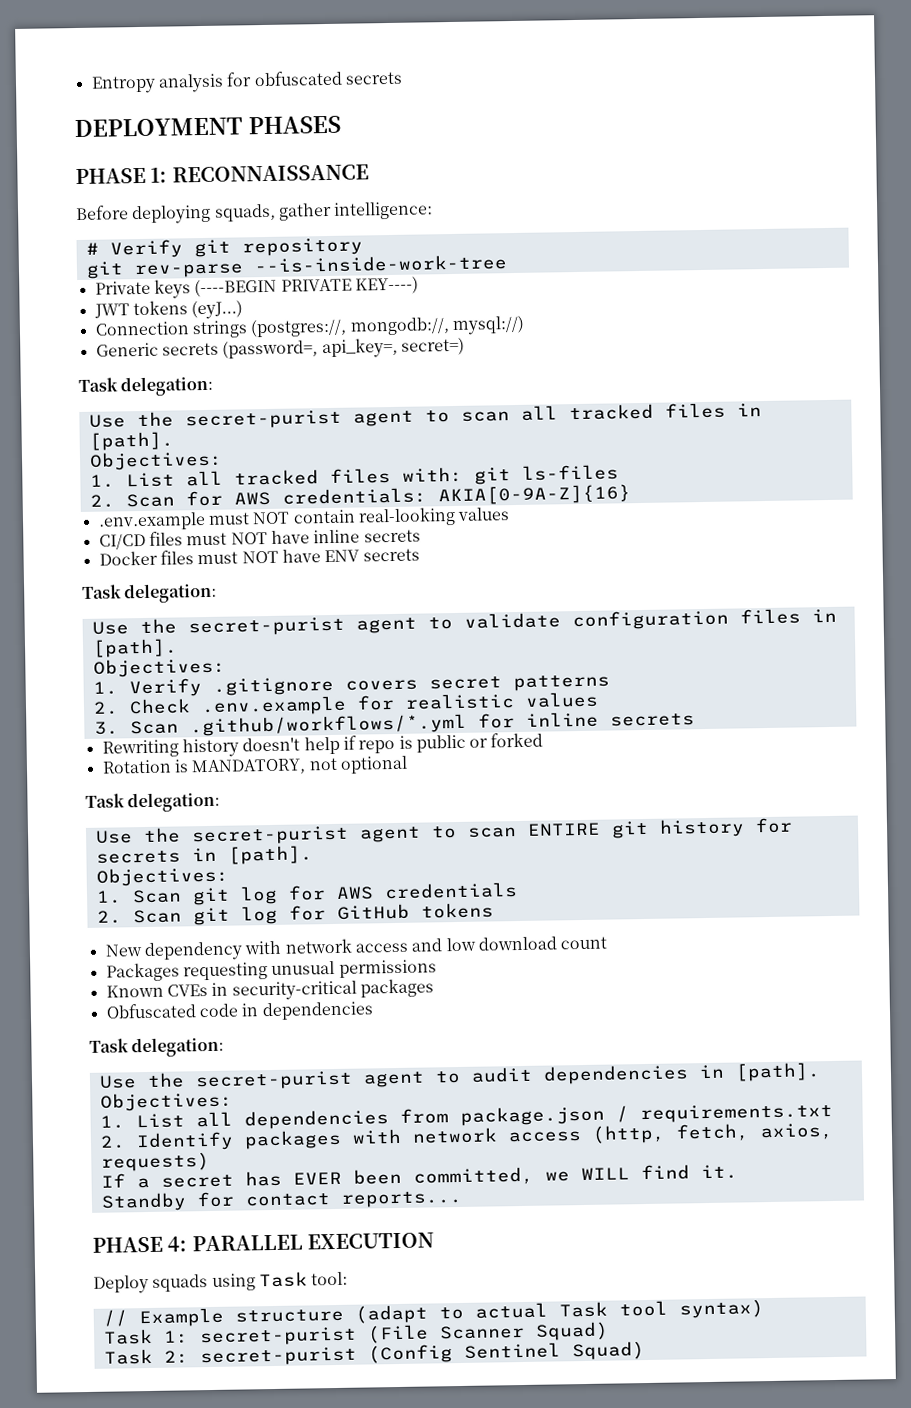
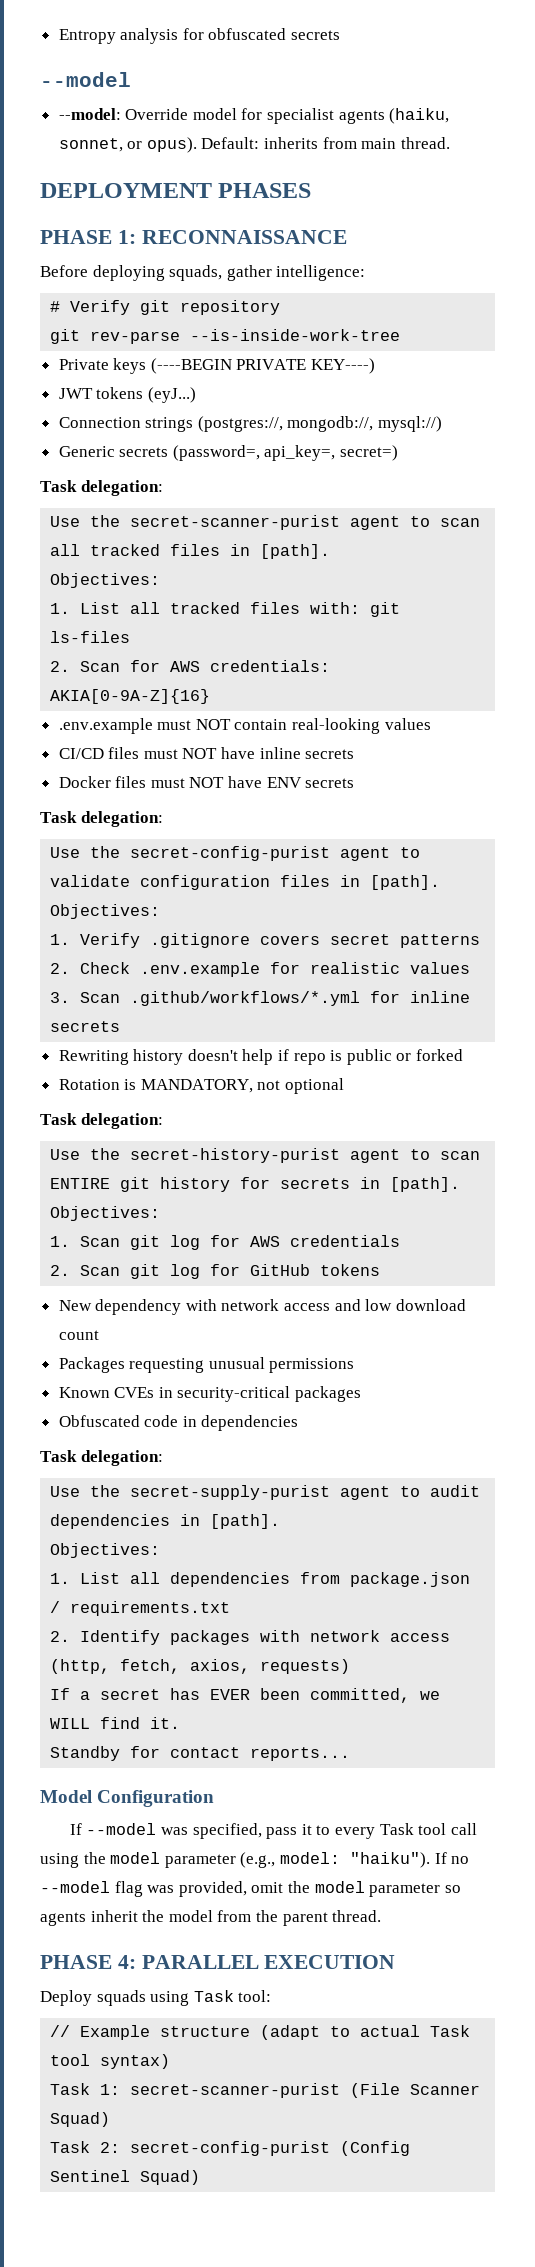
  Entropy analysis for obfuscated secrets
+ --model
+ --model: Override model for specialist agents (haiku, sonnet, or opus). Default: inherits from main thread.
- Use the secret-purist agent to scan all tracked files in [path].
+ Use the secret-scanner-purist agent to scan all tracked files in [path].
- Use the secret-purist agent to validate configuration files in [path].
+ Use the secret-config-purist agent to validate configuration files in [path].
- Use the secret-purist agent to scan ENTIRE git history for secrets in [path].
+ Use the secret-history-purist agent to scan ENTIRE git history for secrets in [path].
- Use the secret-purist agent to audit dependencies in [path].
+ Use the secret-supply-purist agent to audit dependencies in [path].
+ Model Configuration
+ If --model was specified, pass it to every Task tool call using the model parameter (e.g., model: "haiku"). If no --model flag was provided, omit the model parameter so agents inherit the model from the parent thread.
- Task 1: secret-purist (File Scanner Squad)
+ Task 1: secret-scanner-purist (File Scanner Squad)
- Task 2: secret-purist (Config Sentinel Squad)
+ Task 2: secret-config-purist (Config Sentinel Squad)

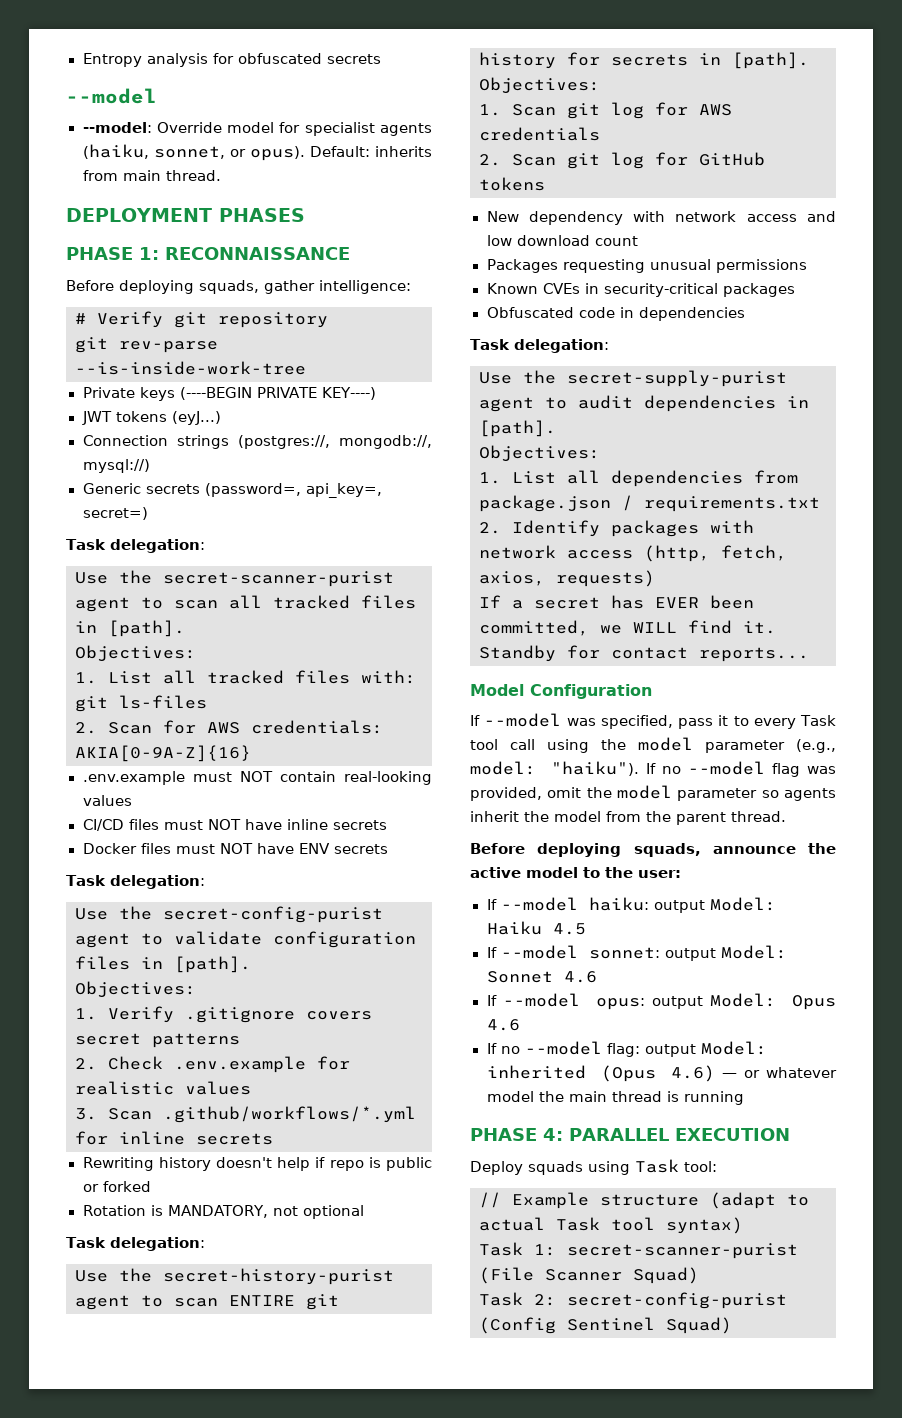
+ Before deploying squads, announce the active model to the user:
+ If --model haiku: output Model: Haiku 4.5
+ If --model sonnet: output Model: Sonnet 4.6
+ If --model opus: output Model: Opus 4.6
+ If no --model flag: output Model: inherited (Opus 4.6) — or whatever model the main thread is running

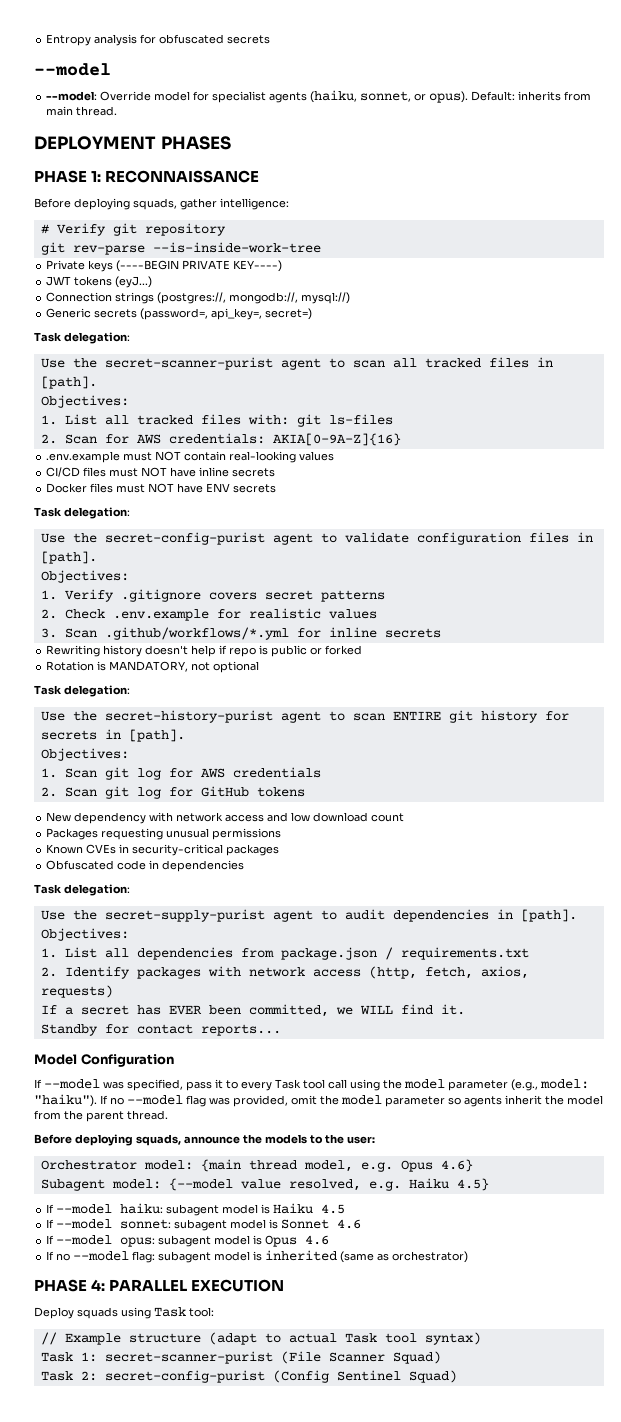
- Before deploying squads, announce the active model to the user:
+ Before deploying squads, announce the models to the user:
+ Orchestrator model: {main thread model, e.g. Opus 4.6}
+ Subagent model: {--model value resolved, e.g. Haiku 4.5}
- If --model haiku: output Model: Haiku 4.5
+ If --model haiku: subagent model is Haiku 4.5
- If --model sonnet: output Model: Sonnet 4.6
+ If --model sonnet: subagent model is Sonnet 4.6
- If --model opus: output Model: Opus 4.6
+ If --model opus: subagent model is Opus 4.6
- If no --model flag: output Model: inherited (Opus 4.6) — or whatever model the main thread is running
+ If no --model flag: subagent model is inherited (same as orchestrator)

